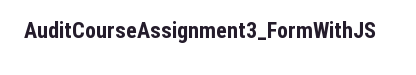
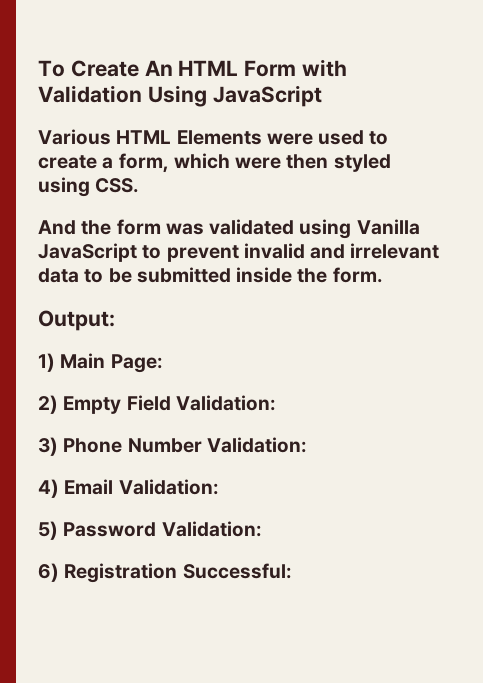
- AuditCourseAssignment3_FormWithJS
+ To Create An HTML Form with Validation Using JavaScript
+ Various HTML Elements were used to create a form, which were then styled using CSS.
+ And the form was validated using Vanilla JavaScript to prevent invalid and irrelevant data to be submitted inside the form.
+ Output:
+ 1) Main Page:
+ 2) Empty Field Validation:
+ 3) Phone Number Validation:
+ 4) Email Validation:
+ 5) Password Validation:
+ 6) Registration Successful:

